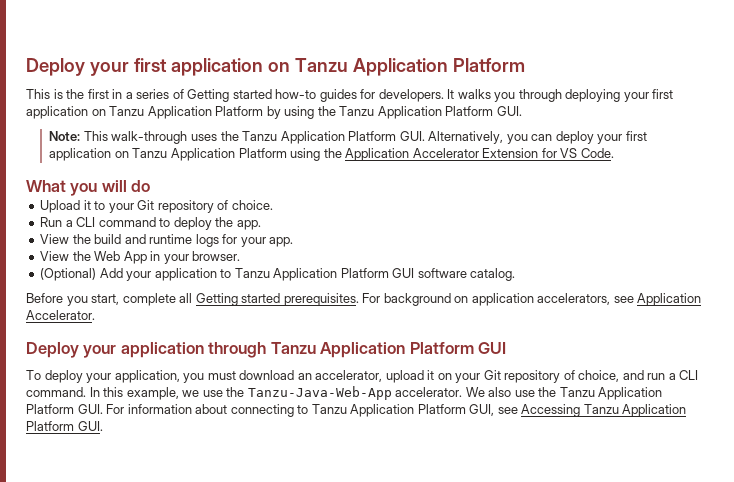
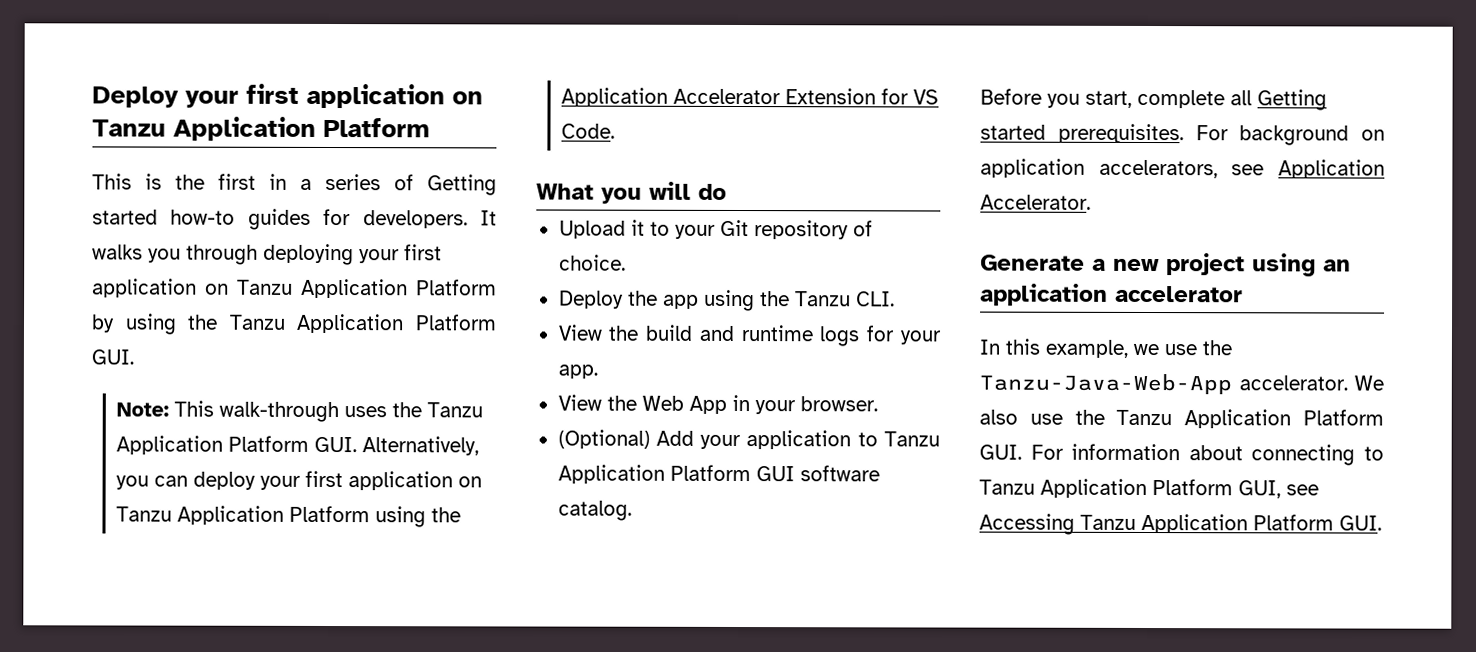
- Run a CLI command to deploy the app.
+ Deploy the app using the Tanzu CLI.
- Deploy your application through Tanzu Application Platform GUI
- To deploy your application, you must download an accelerator, upload it on your Git repository of choice, and run a CLI command. In this example, we use the Tanzu-Java-Web-App accelerator.
+ Generate a new project using an application accelerator
+ In this example, we use the Tanzu-Java-Web-App accelerator.

